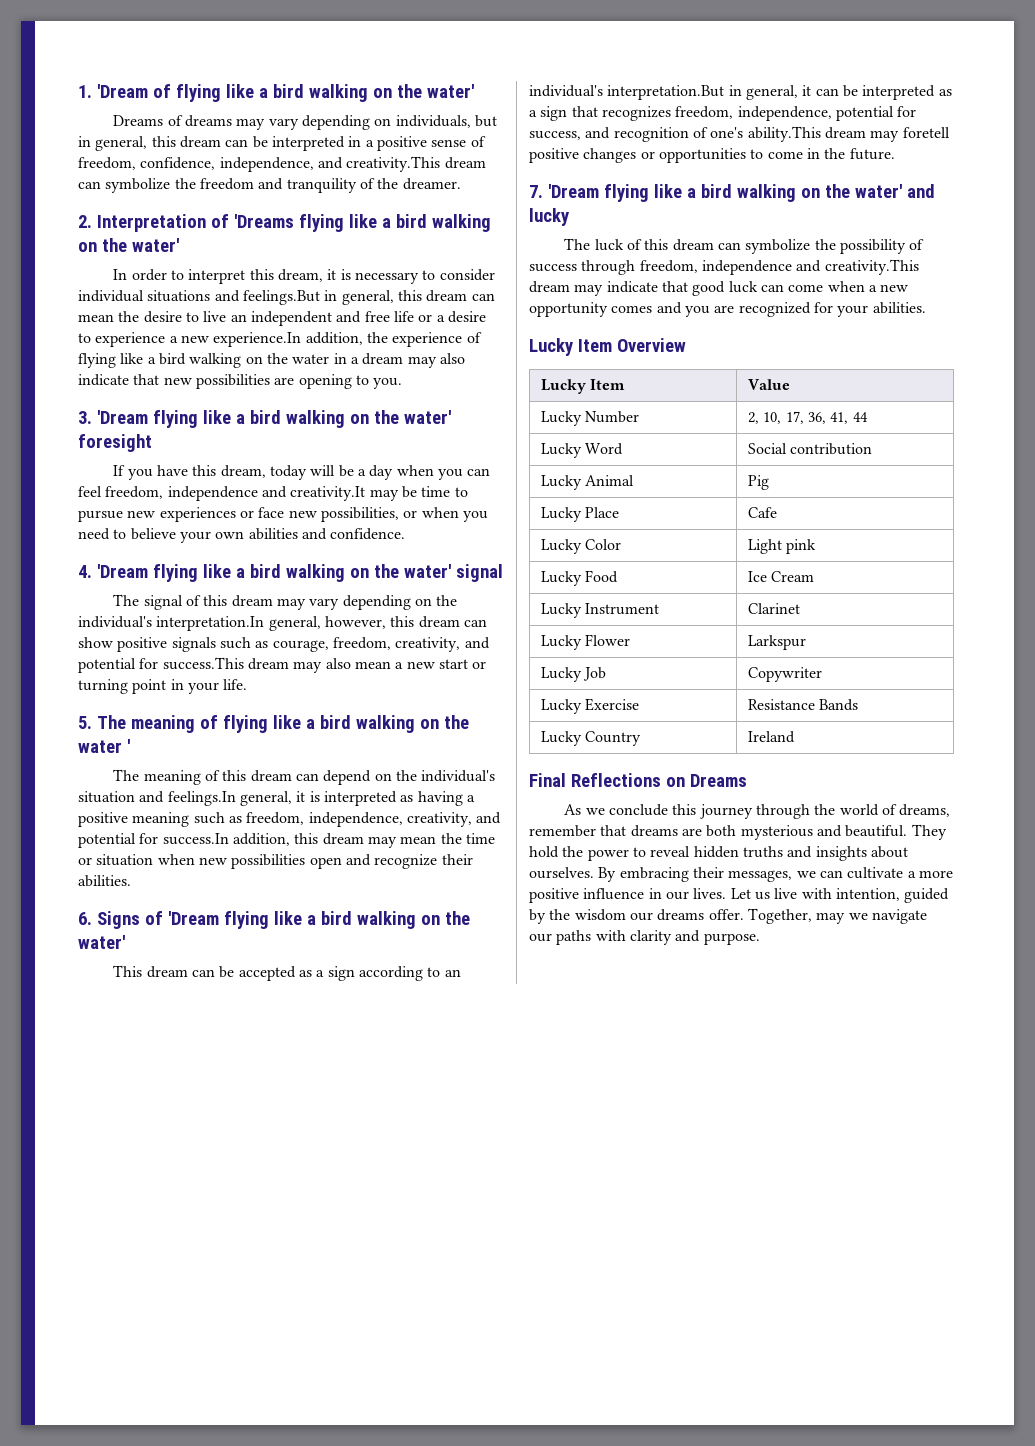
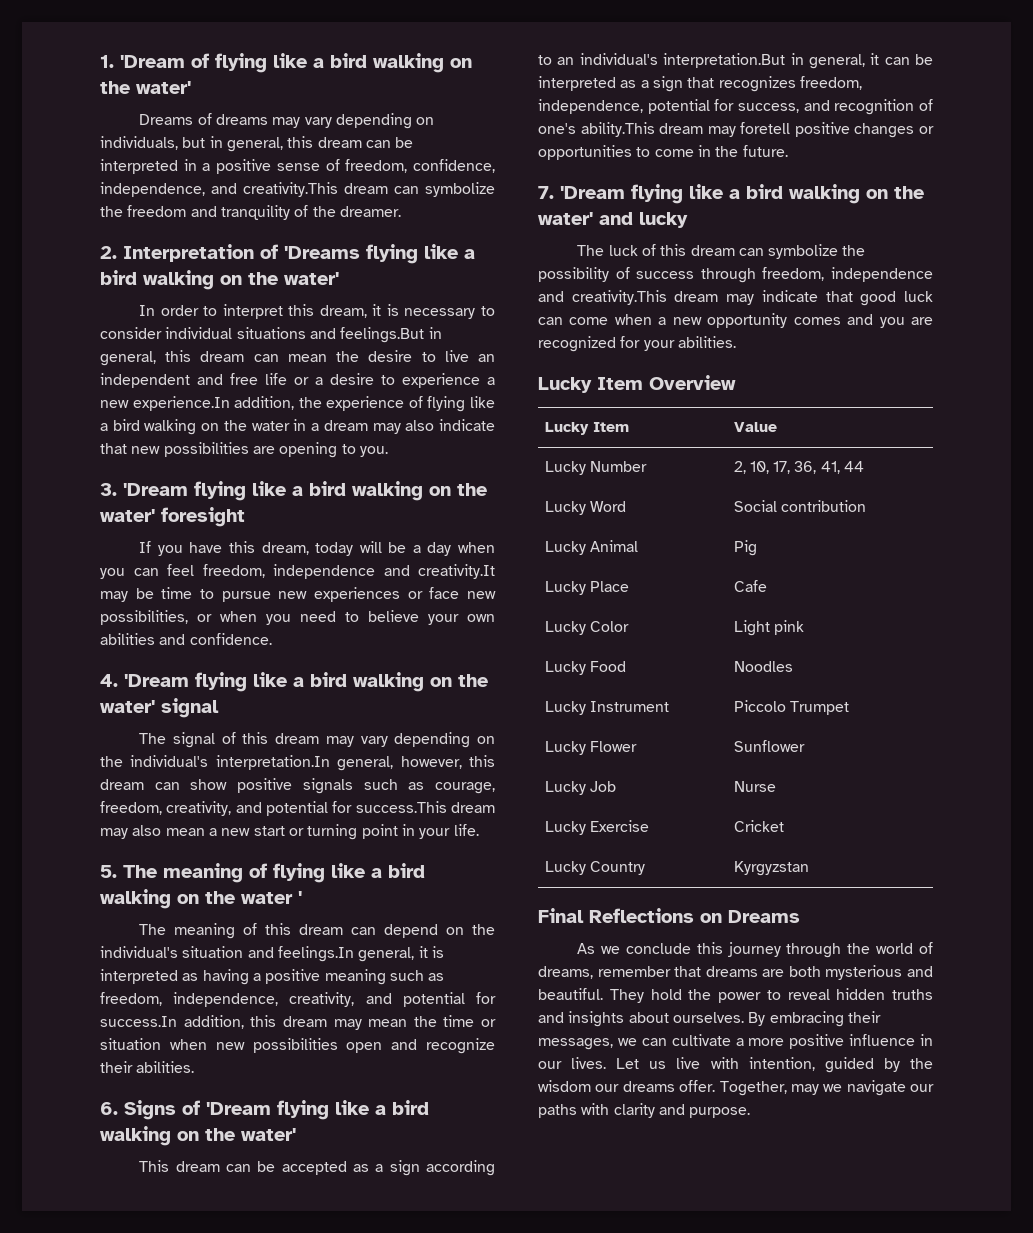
- Lucky Food | Ice Cream
+ Lucky Food | Noodles
- Lucky Instrument | Clarinet
+ Lucky Instrument | Piccolo Trumpet
- Lucky Flower | Larkspur
+ Lucky Flower | Sunflower
- Lucky Job | Copywriter
+ Lucky Job | Nurse
- Lucky Exercise | Resistance Bands
+ Lucky Exercise | Cricket
- Lucky Country | Ireland
+ Lucky Country | Kyrgyzstan

